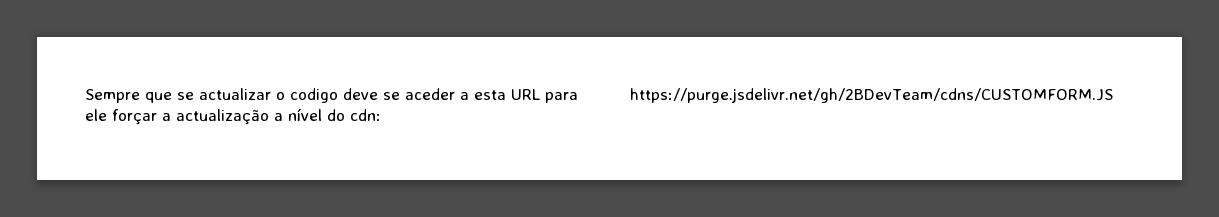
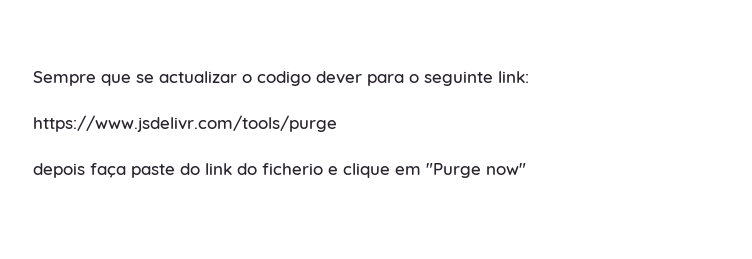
- Sempre que se actualizar o codigo deve se aceder a esta URL para ele forçar a actualização a nível do cdn: https://purge.jsdelivr.net/gh/2BDevTeam/cdns/CUSTOMFORM.JS
+ Sempre que se actualizar o codigo dever para o seguinte link:
+ https://www.jsdelivr.com/tools/purge
+ depois faça paste do link do ficherio e clique em "Purge now"

